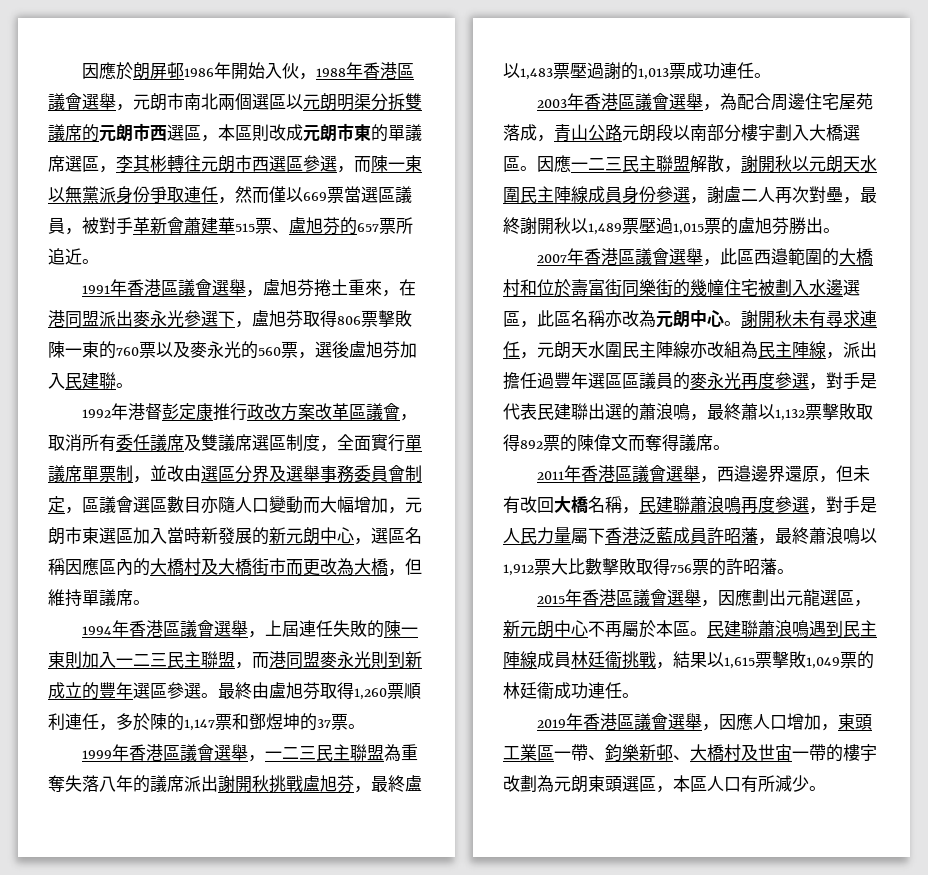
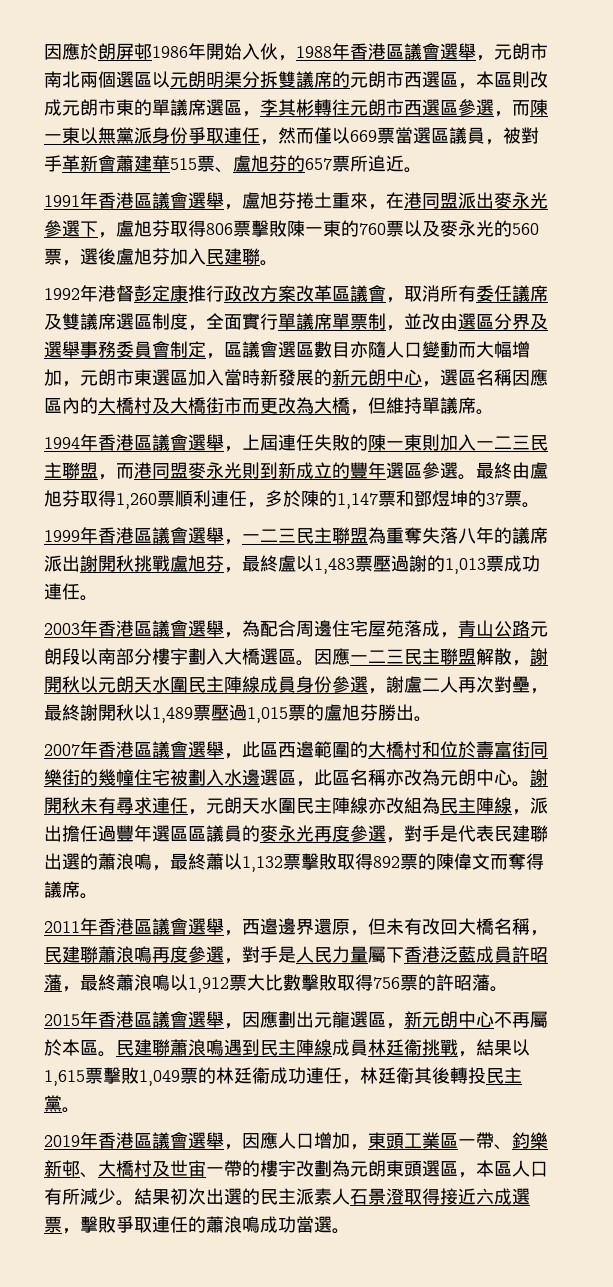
- 民建聯蕭浪鳴遇到民主陣線成員林廷衞挑戰，結果以1,615票擊敗1,049票的林廷衞成功連任。
+ 民建聯蕭浪鳴遇到民主陣線成員林廷衞挑戰，結果以1,615票擊敗1,049票的林廷衞成功連任，林廷衛其後轉投民主黨。
+ 結果初次出選的民主派素人石景澄取得接近六成選票，擊敗爭取連任的蕭浪鳴成功當選。

